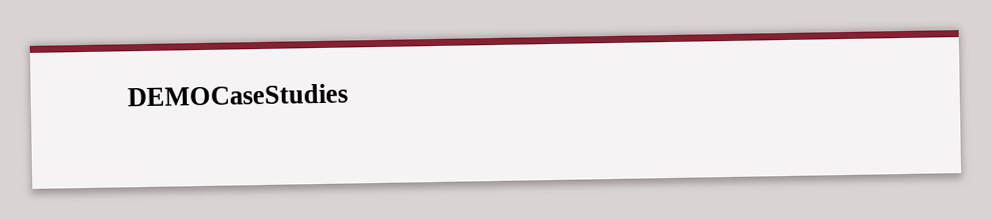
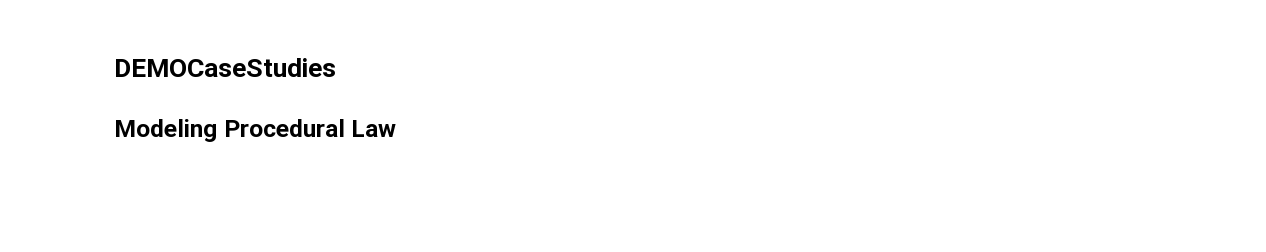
+ Modeling Procedural Law

